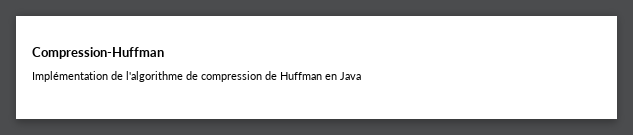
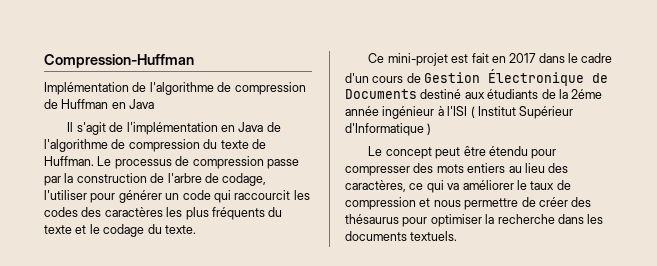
+ Il s'agit de l'implémentation en Java de l'algorithme de compression du texte de Huffman. Le processus de compression passe par la construction de l'arbre de codage, l'utiliser pour générer un code qui raccourcit les codes des caractères les plus fréquents du texte et le codage du texte.
+ Ce mini-projet est fait en 2017 dans le cadre d'un cours de Gestion Électronique de Documents destiné aux étudiants de la 2éme année ingénieur à l'ISI ( Institut Supérieur d'Informatique )
+ Le concept peut être étendu pour compresser des mots entiers au lieu des caractères, ce qui va améliorer le taux de compression et nous permettre de créer des thésaurus pour optimiser la recherche dans les documents textuels.

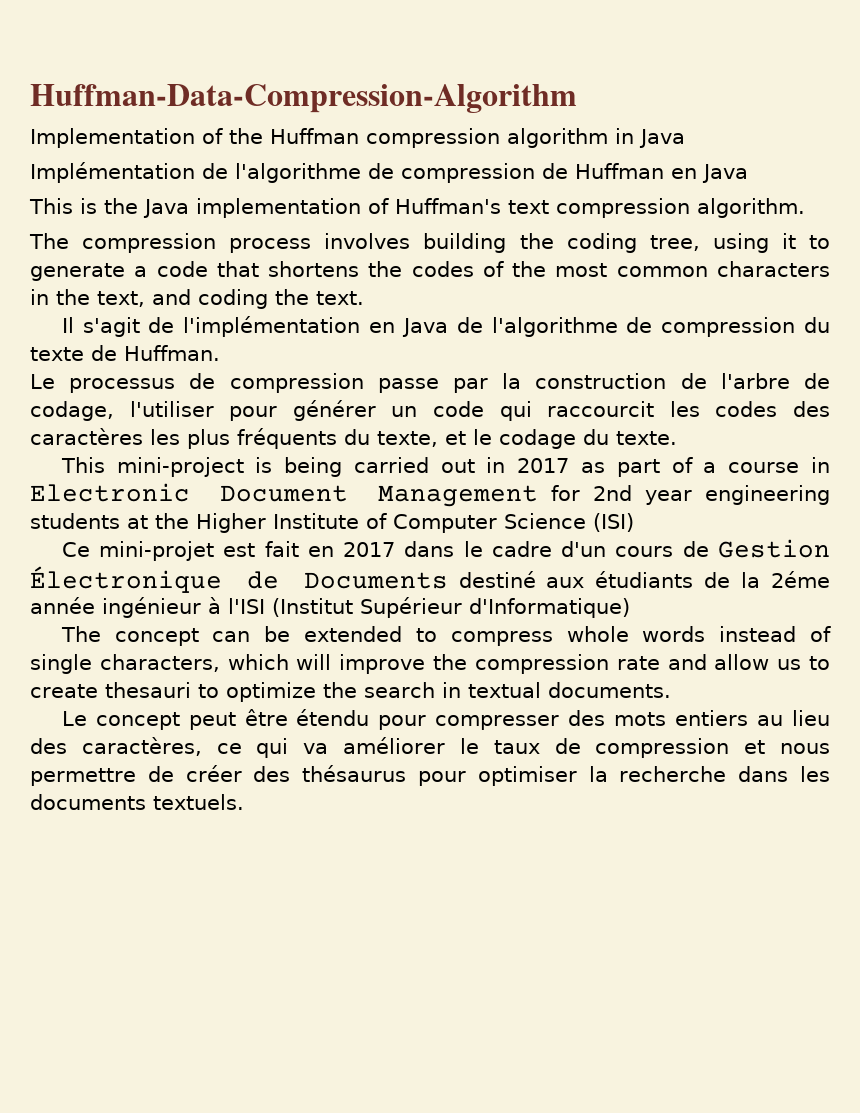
- Compression-Huffman
+ Huffman-Data-Compression-Algorithm
+ Implementation of the Huffman compression algorithm in Java
+ This is the Java implementation of Huffman's text compression algorithm.
+ The compression process involves building the coding tree, using it to generate a code that shortens the codes of the most common characters in the text, and coding the text.
- Il s'agit de l'implémentation en Java de l'algorithme de compression du texte de Huffman. Le processus de compression passe par la construction de l'arbre de codage, l'utiliser pour générer un code qui raccourcit les codes des caractères les plus fréquents du texte et le codage du texte.
+ Il s'agit de l'implémentation en Java de l'algorithme de compression du texte de Huffman.
+ Le processus de compression passe par la construction de l'arbre de codage, l'utiliser pour générer un code qui raccourcit les codes des caractères les plus fréquents du texte, et le codage du texte.
+ This mini-project is being carried out in 2017 as part of a course in Electronic Document Management for 2nd year engineering students at the Higher Institute of Computer Science (ISI)
- Ce mini-projet est fait en 2017 dans le cadre d'un cours de Gestion Électronique de Documents destiné aux étudiants de la 2éme année ingénieur à l'ISI ( Institut Supérieur d'Informatique )
+ Ce mini-projet est fait en 2017 dans le cadre d'un cours de Gestion Électronique de Documents destiné aux étudiants de la 2éme année ingénieur à l'ISI (Institut Supérieur d'Informatique)
+ The concept can be extended to compress whole words instead of single characters, which will improve the compression rate and allow us to create thesauri to optimize the search in textual documents.

